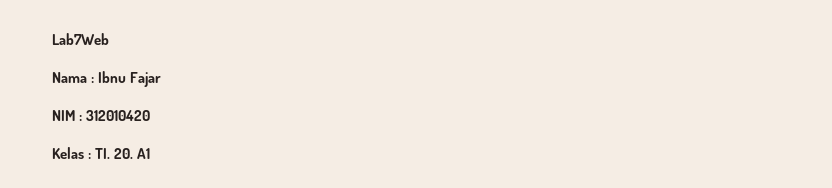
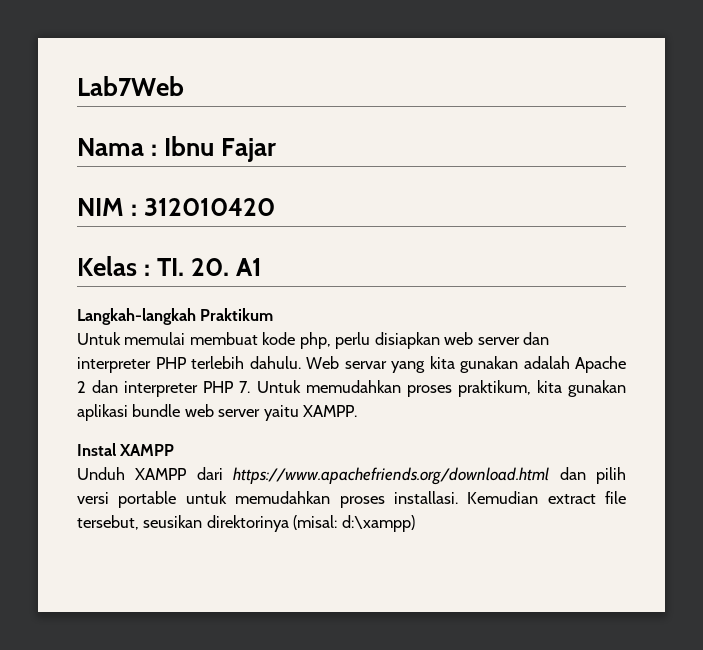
+ Langkah-langkah Praktikum
+ Untuk memulai membuat kode php, perlu disiapkan web server dan interpreter PHP terlebih dahulu. Web servar yang kita gunakan adalah Apache 2 dan interpreter PHP 7. Untuk memudahkan proses praktikum, kita gunakan aplikasi bundle web server yaitu XAMPP.
+ Instal XAMPP
+ Unduh XAMPP dari https://www.apachefriends.org/download.html dan pilih versi portable untuk memudahkan proses installasi. Kemudian extract file tersebut, seusikan direktorinya (misal: d:\xampp)

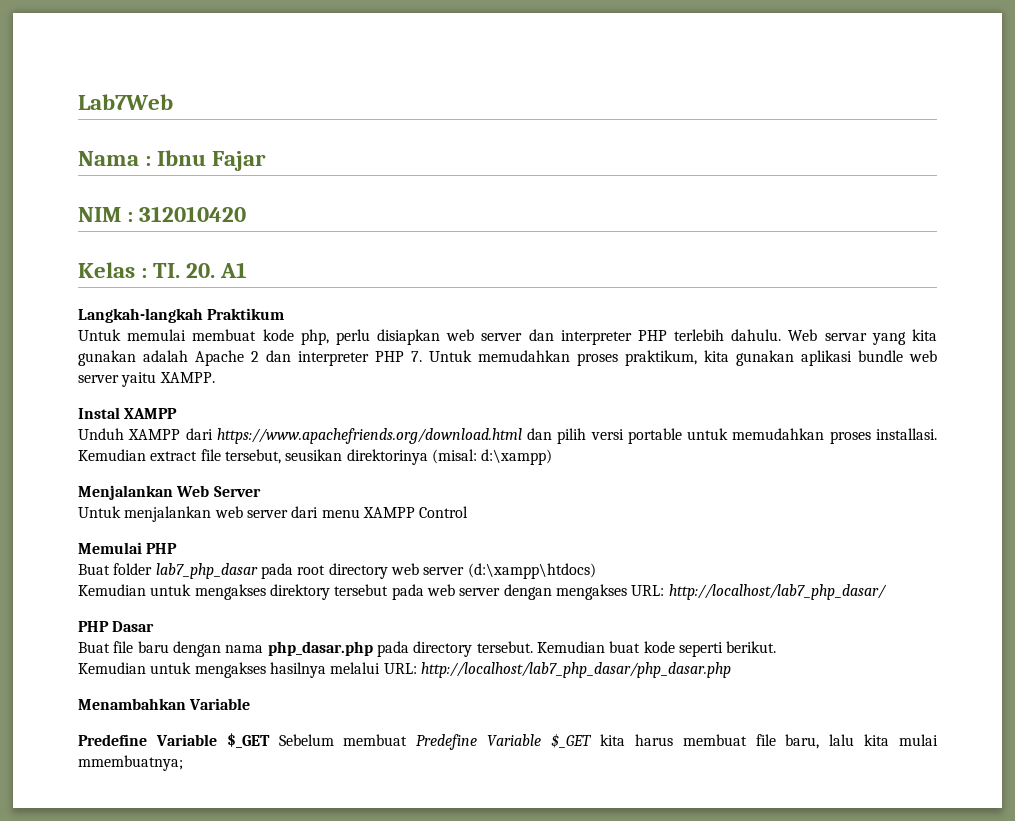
+ Menjalankan Web Server
+ Untuk menjalankan web server dari menu XAMPP Control
+ Memulai PHP
+ Buat folder lab7_php_dasar pada root directory web server (d:\xampp\htdocs)
+ Kemudian untuk mengakses direktory tersebut pada web server dengan mengakses URL: http://localhost/lab7_php_dasar/
+ PHP Dasar
+ Buat file baru dengan nama php_dasar.php pada directory tersebut. Kemudian buat kode seperti berikut.
+ Kemudian untuk mengakses hasilnya melalui URL: http://localhost/lab7_php_dasar/php_dasar.php
+ Menambahkan Variable
+ Predefine Variable $_GET Sebelum membuat Predefine Variable $_GET kita harus membuat file baru, lalu kita mulai mmembuatnya;

